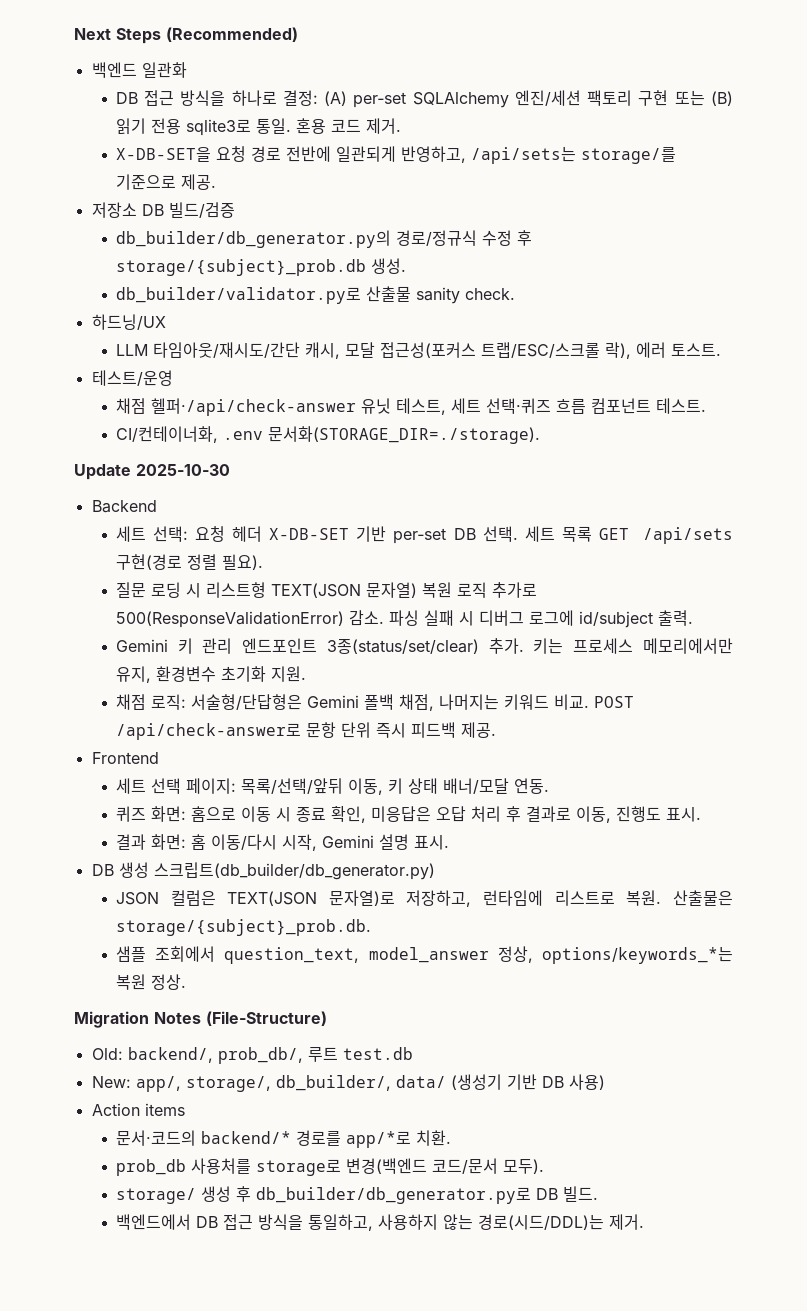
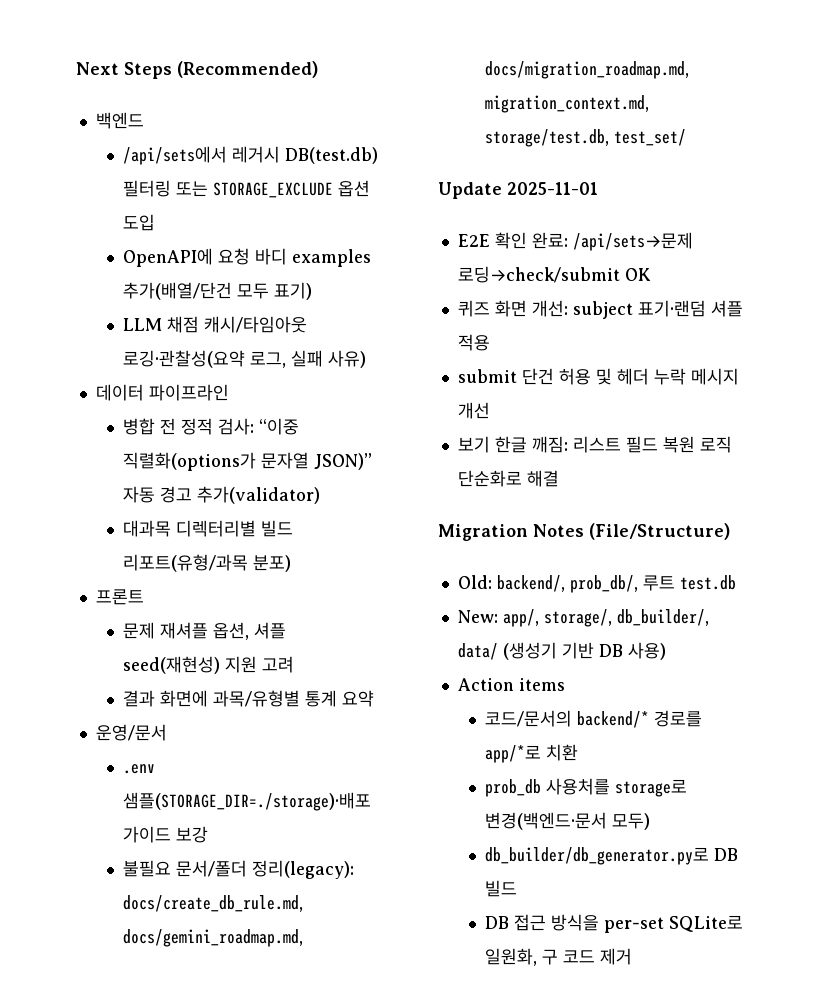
- 백엔드 일관화
- DB 접근 방식을 하나로 결정: (A) per‑set SQLAlchemy 엔진/세션 팩토리 구현 또는 (B) 읽기 전용 sqlite3로 통일. 혼용 코드 제거.
- X-DB-SET을 요청 경로 전반에 일관되게 반영하고, /api/sets는 storage/를 기준으로 제공.
- 저장소 DB 빌드/검증
- db_builder/db_generator.py의 경로/정규식 수정 후 storage/{subject}_prob.db 생성.
- db_builder/validator.py로 산출물 sanity check.
- 하드닝/UX
- LLM 타임아웃/재시도/간단 캐시, 모달 접근성(포커스 트랩/ESC/스크롤 락), 에러 토스트.
- 테스트/운영
- 채점 헬퍼·/api/check-answer 유닛 테스트, 세트 선택·퀴즈 흐름 컴포넌트 테스트.
- CI/컨테이너화, .env 문서화(STORAGE_DIR=./storage).
- Update 2025-10-30
- Backend
- 세트 선택: 요청 헤더 X-DB-SET 기반 per‑set DB 선택. 세트 목록 GET /api/sets 구현(경로 정렬 필요).
- 질문 로딩 시 리스트형 TEXT(JSON 문자열) 복원 로직 추가로 500(ResponseValidationError) 감소. 파싱 실패 시 디버그 로그에 id/subject 출력.
- Gemini 키 관리 엔드포인트 3종(status/set/clear) 추가. 키는 프로세스 메모리에서만 유지, 환경변수 초기화 지원.
- 채점 로직: 서술형/단답형은 Gemini 폴백 채점, 나머지는 키워드 비교. POST /api/check-answer로 문항 단위 즉시 피드백 제공.
- Frontend
- 세트 선택 페이지: 목록/선택/앞뒤 이동, 키 상태 배너/모달 연동.
- 퀴즈 화면: 홈으로 이동 시 종료 확인, 미응답은 오답 처리 후 결과로 이동, 진행도 표시.
- 결과 화면: 홈 이동/다시 시작, Gemini 설명 표시.
- DB 생성 스크립트(db_builder/db_generator.py)
- JSON 컬럼은 TEXT(JSON 문자열)로 저장하고, 런타임에 리스트로 복원. 산출물은 storage/{subject}_prob.db.
- 샘플 조회에서 question_text, model_answer 정상, options/keywords_*는 복원 정상.
+ 백엔드
+ /api/sets에서 레거시 DB(test.db) 필터링 또는 STORAGE_EXCLUDE 옵션 도입
+ OpenAPI에 요청 바디 examples 추가(배열/단건 모두 표기)
+ LLM 채점 캐시/타임아웃 로깅·관찰성(요약 로그, 실패 사유)
+ 데이터 파이프라인
+ 병합 전 정적 검사: “이중 직렬화(options가 문자열 JSON)” 자동 경고 추가(validator)
+ 대과목 디렉터리별 빌드 리포트(유형/과목 분포)
+ 프론트
+ 문제 재셔플 옵션, 셔플 seed(재현성) 지원 고려
+ 결과 화면에 과목/유형별 통계 요약
+ 운영/문서
+ .env 샘플(STORAGE_DIR=./storage)·배포 가이드 보강
+ 불필요 문서/폴더 정리(legacy): docs/create_db_rule.md, docs/gemini_roadmap.md, docs/migration_roadmap.md, migration_context.md, storage/test.db, test_set/
+ Update 2025-11-01
+ E2E 확인 완료: /api/sets→문제 로딩→check/submit OK
+ 퀴즈 화면 개선: subject 표기·랜덤 셔플 적용
+ submit 단건 허용 및 헤더 누락 메시지 개선
+ 보기 한글 깨짐: 리스트 필드 복원 로직 단순화로 해결
- Migration Notes (File‑Structure)
+ Migration Notes (File/Structure)
- 문서·코드의 backend/* 경로를 app/*로 치환.
+ 코드/문서의 backend/* 경로를 app/*로 치환
- prob_db 사용처를 storage로 변경(백엔드 코드/문서 모두).
- storage/ 생성 후 db_builder/db_generator.py로 DB 빌드.
- 백엔드에서 DB 접근 방식을 통일하고, 사용하지 않는 경로(시드/DDL)는 제거.
+ prob_db 사용처를 storage로 변경(백엔드·문서 모두)
+ db_builder/db_generator.py로 DB 빌드
+ DB 접근 방식을 per‑set SQLite로 일원화, 구 코드 제거

